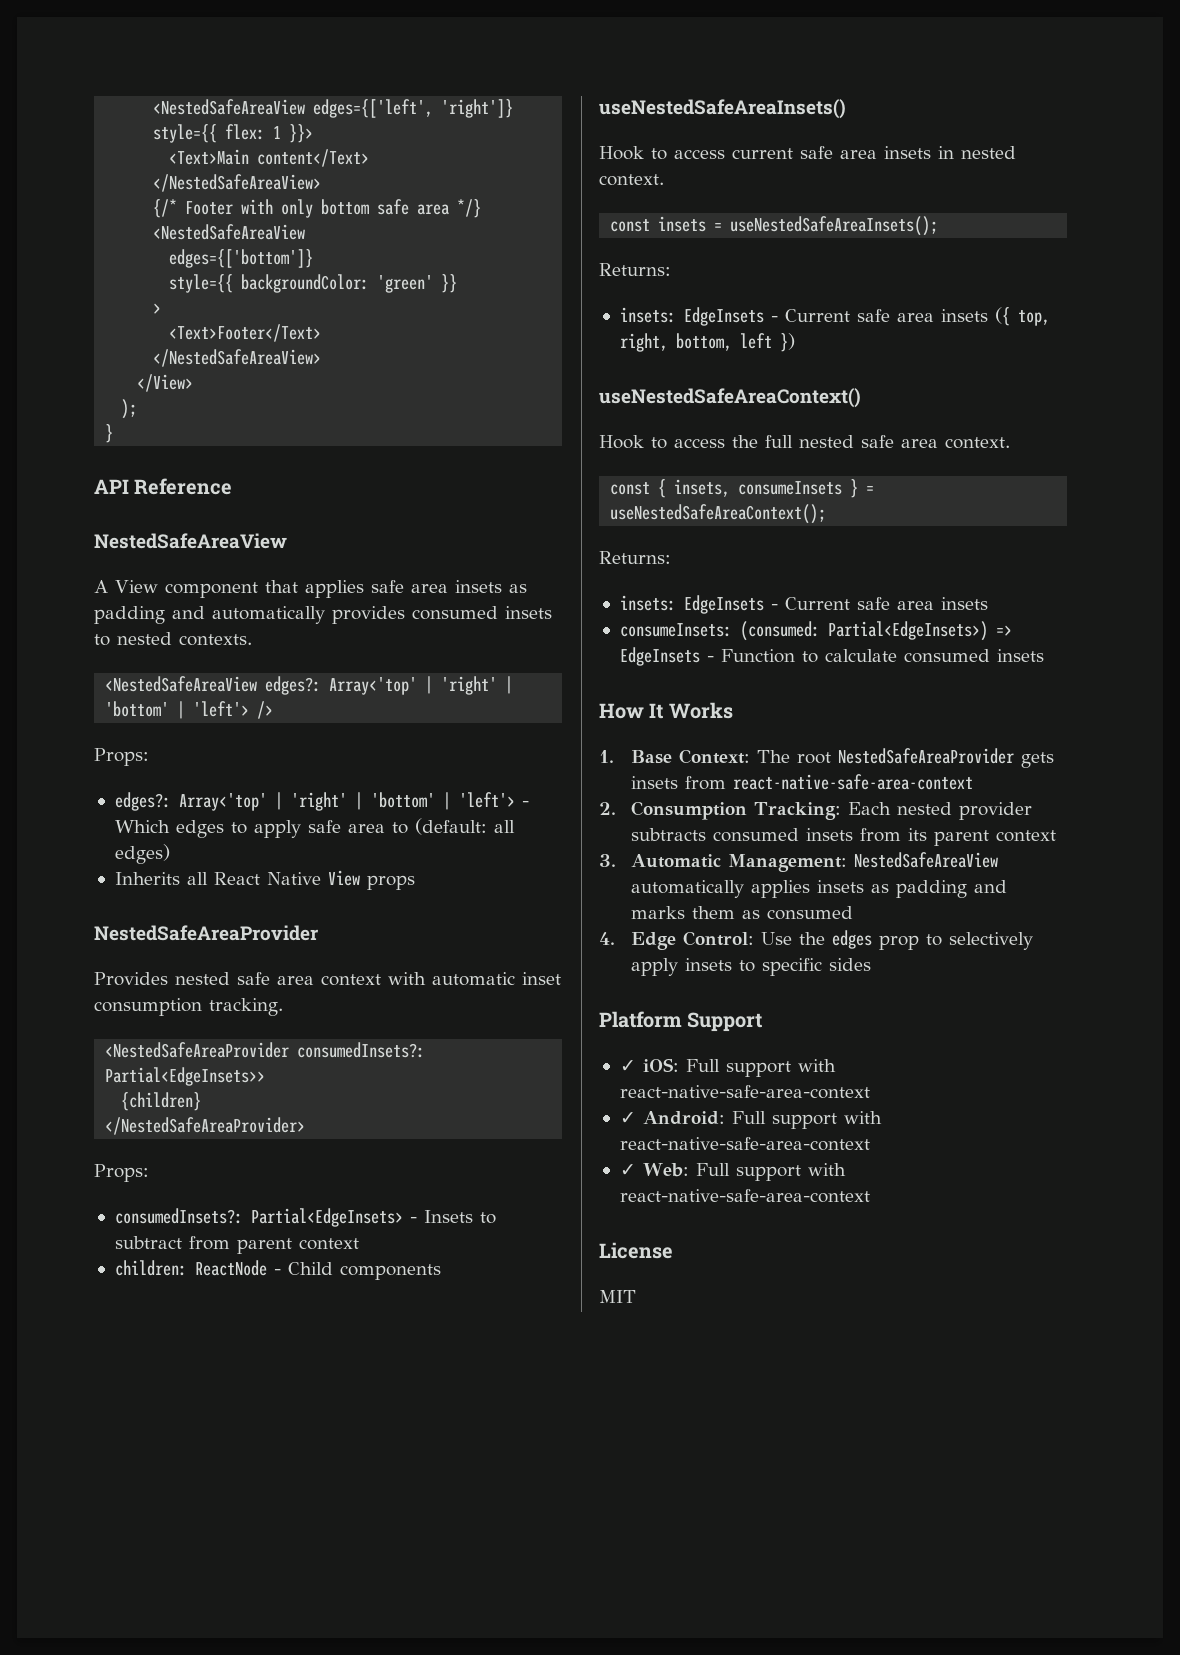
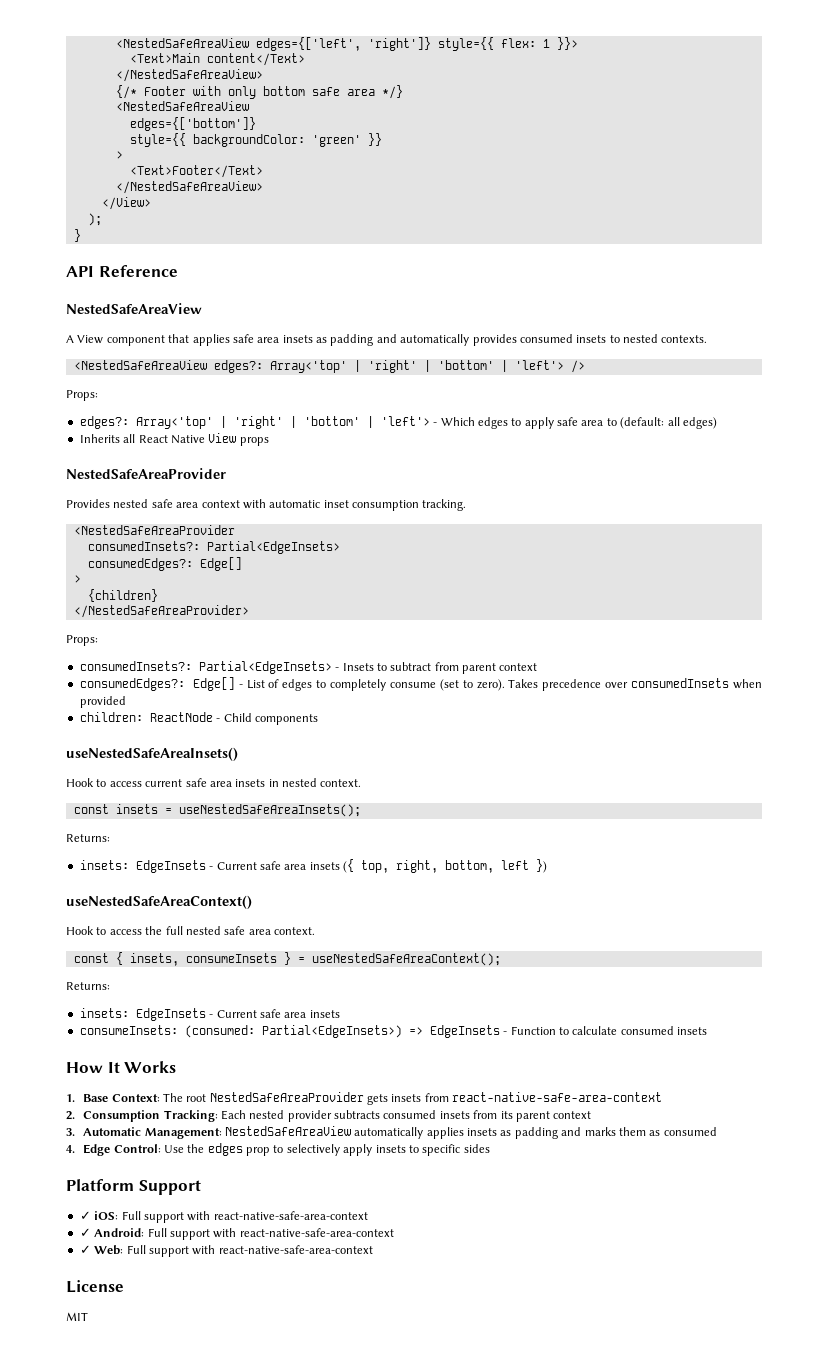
- <NestedSafeAreaProvider consumedInsets?: Partial<EdgeInsets>>
+ <NestedSafeAreaProvider
+ consumedInsets?: Partial<EdgeInsets>
+ consumedEdges?: Edge[]
+ >
+ consumedEdges?: Edge[] - List of edges to completely consume (set to zero). Takes precedence over consumedInsets when provided

